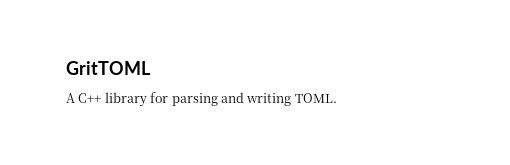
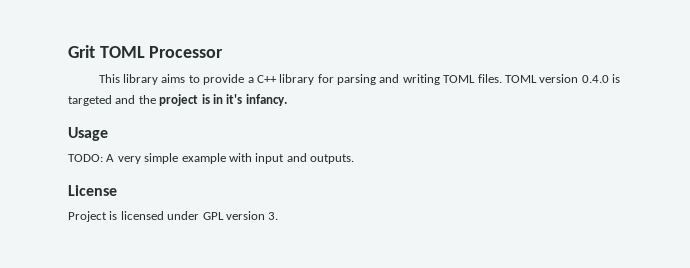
- GritTOML
- A C++ library for parsing and writing TOML.
+ Grit TOML Processor
+ This library aims to provide a C++ library for parsing and writing TOML files. TOML version 0.4.0 is targeted and the project is in it's infancy.
+ Usage
+ TODO: A very simple example with input and outputs.
+ License
+ Project is licensed under GPL version 3.

